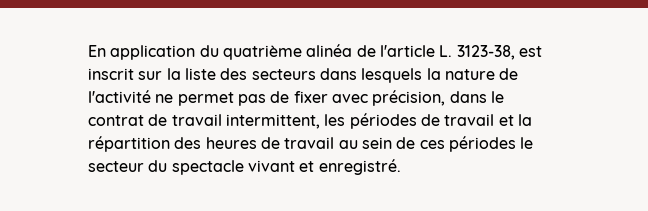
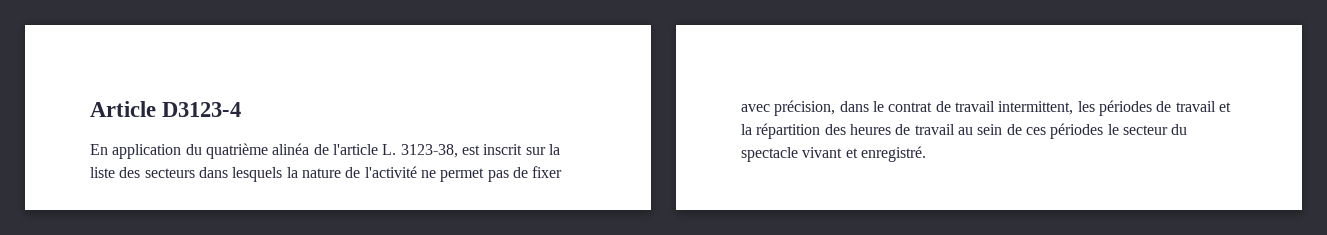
+ Article D3123-4

